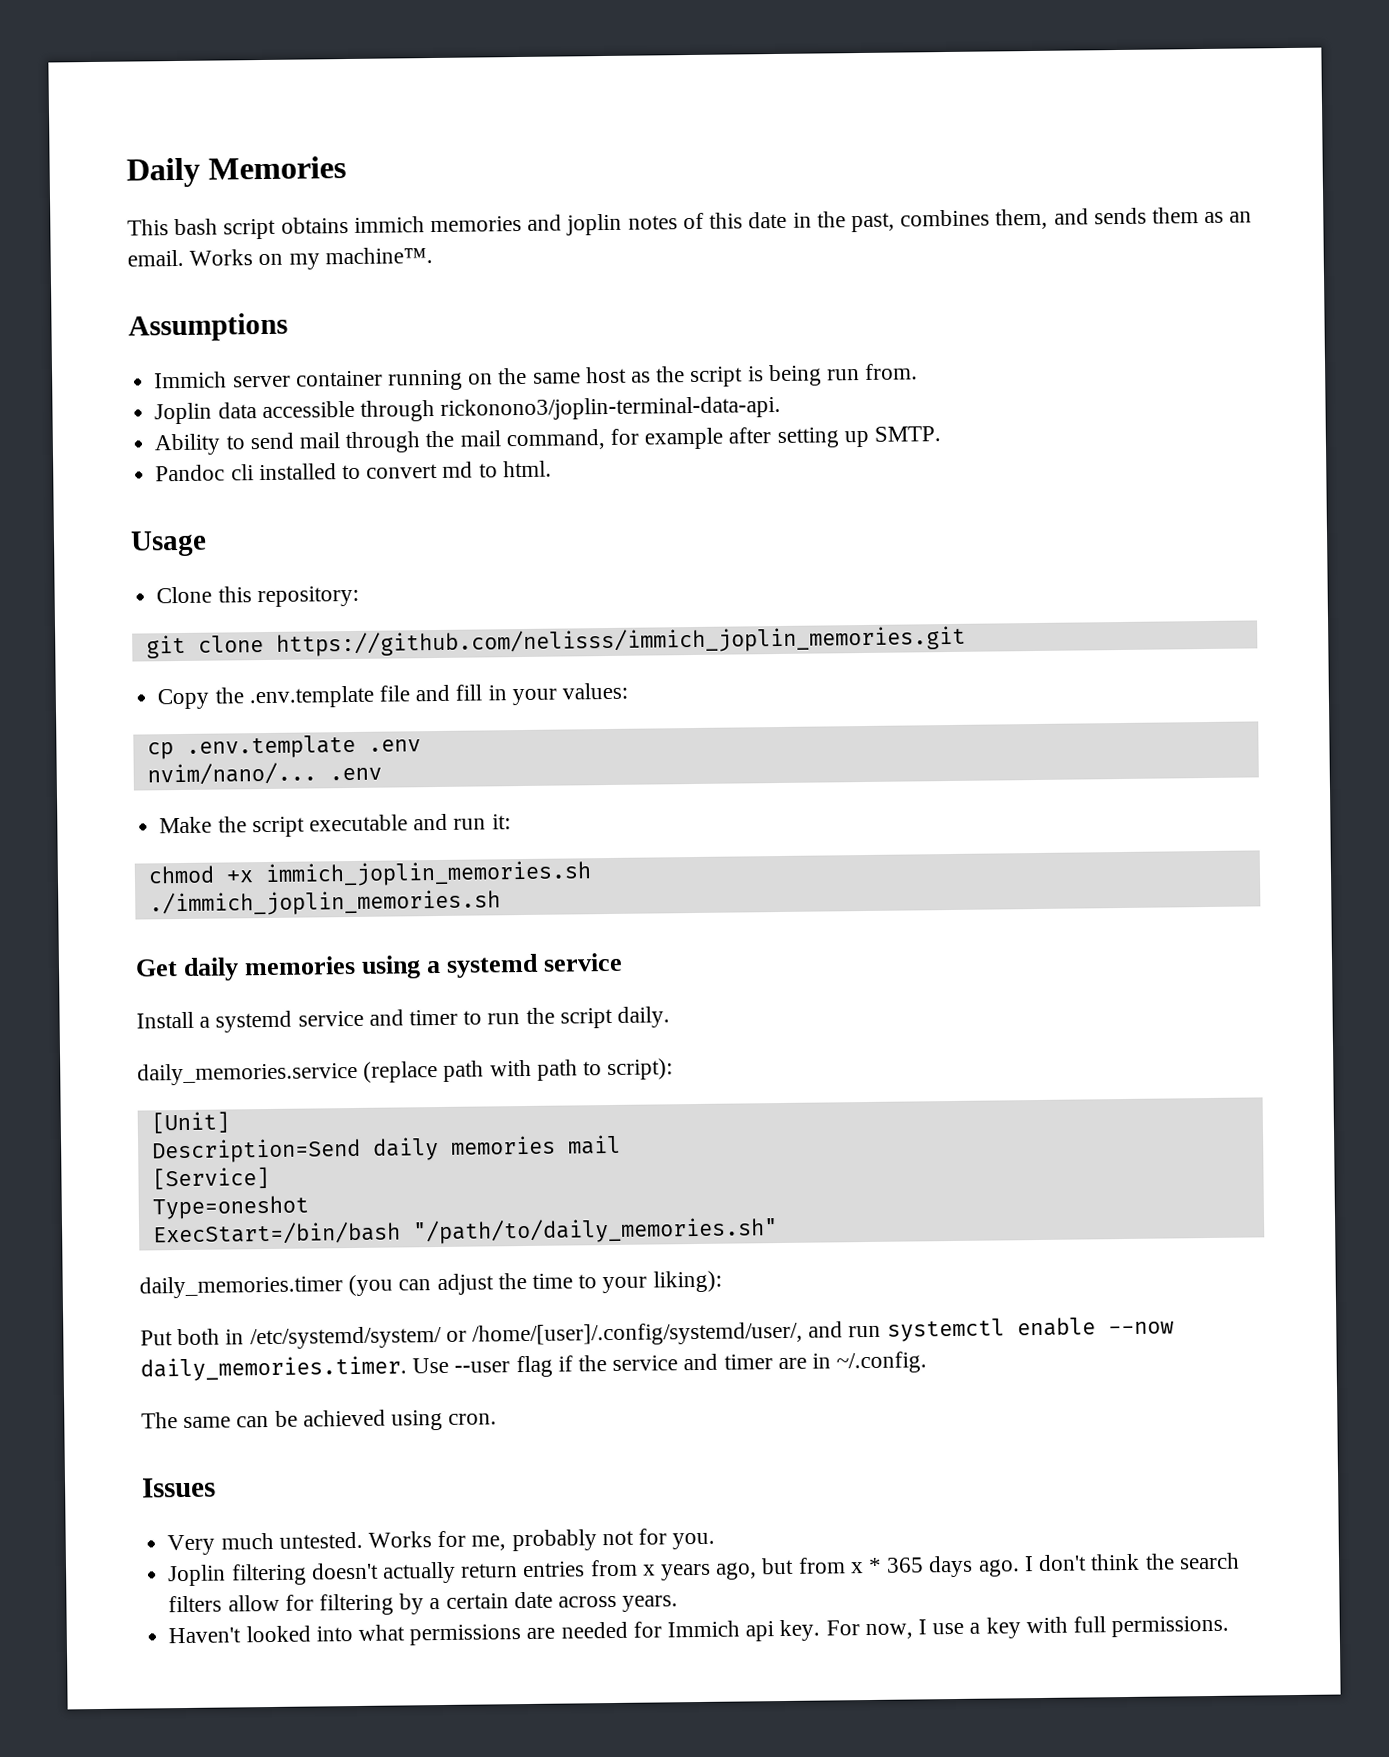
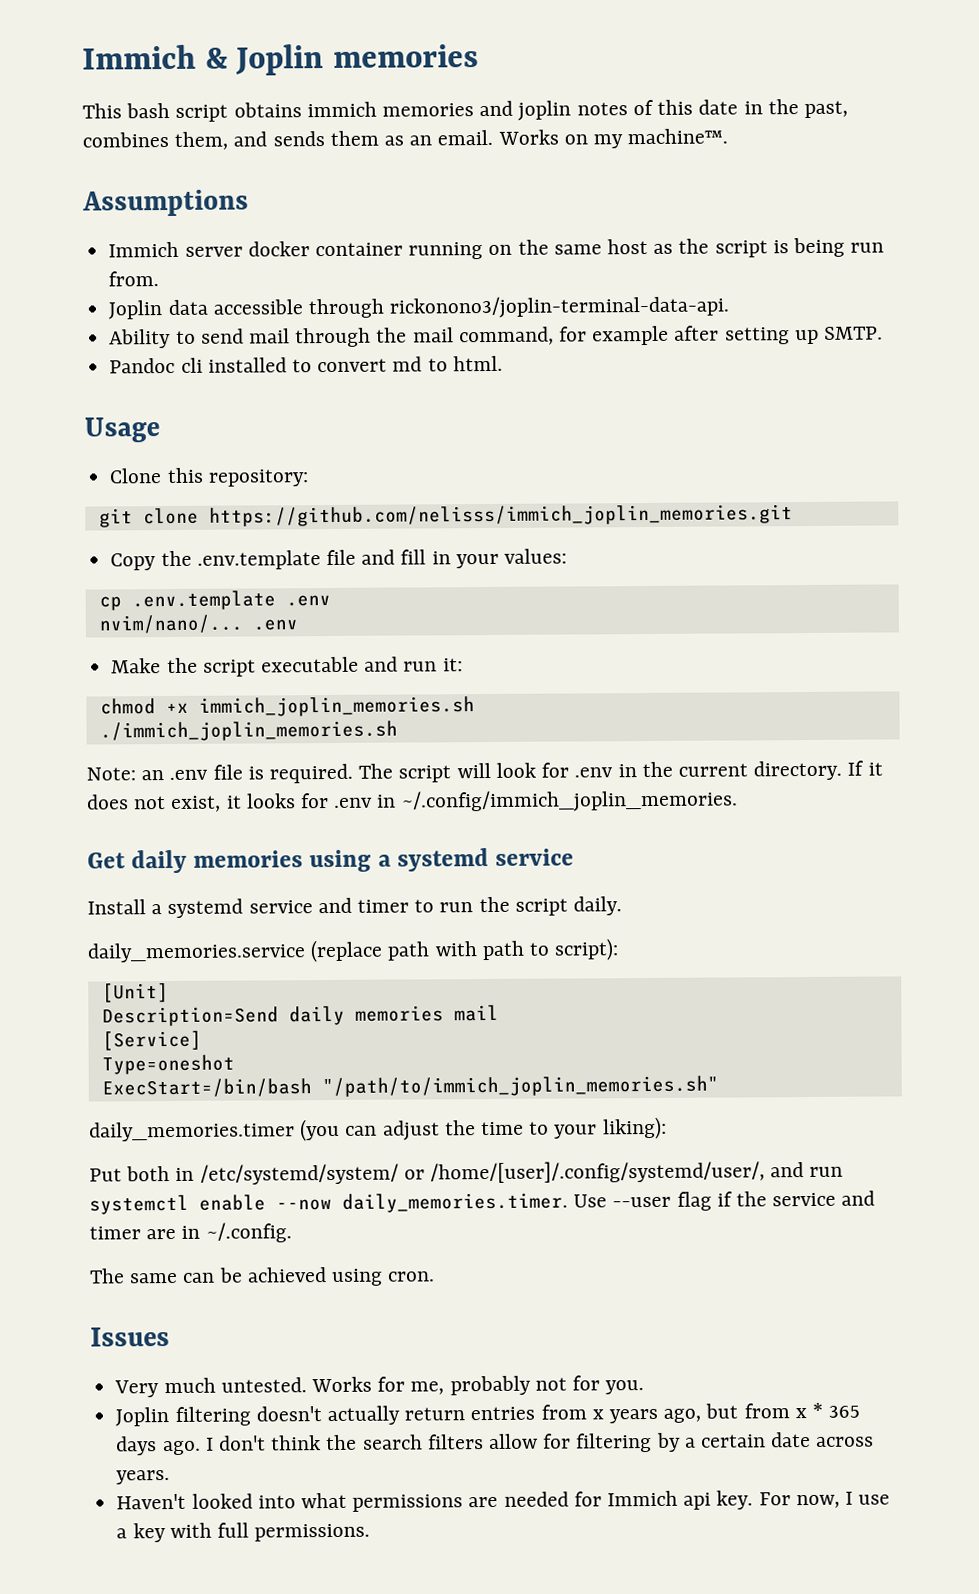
- Daily Memories
+ Immich & Joplin memories
- Immich server container running on the same host as the script is being run from.
+ Immich server docker container running on the same host as the script is being run from.
+ Note: an .env file is required. The script will look for .env in the current directory. If it does not exist, it looks for .env in ~/.config/immich_joplin_memories.
- ExecStart=/bin/bash "/path/to/daily_memories.sh"
+ ExecStart=/bin/bash "/path/to/immich_joplin_memories.sh"

